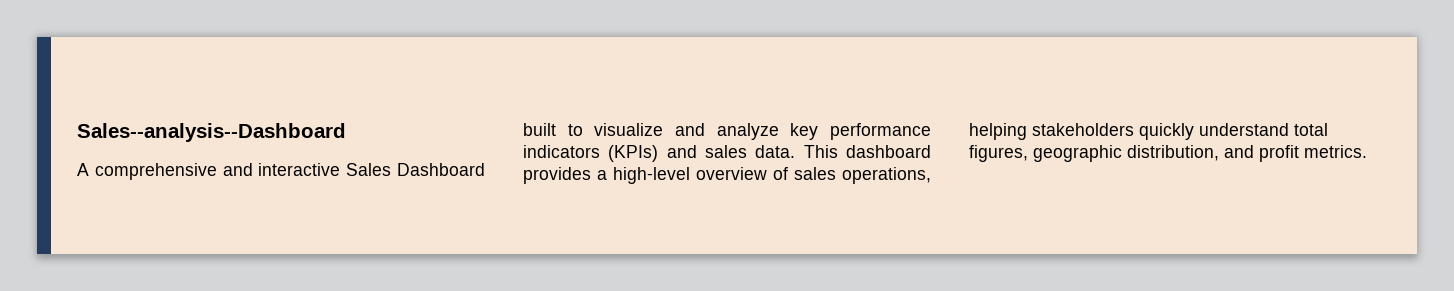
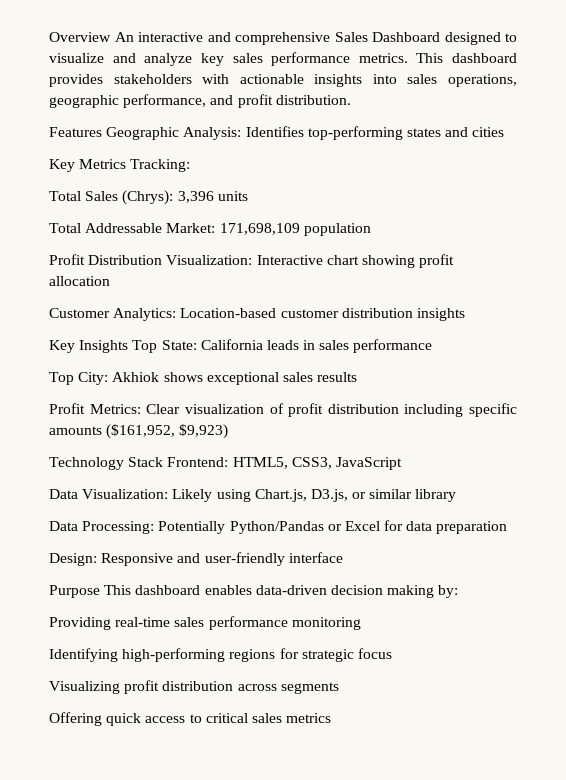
- Sales--analysis--Dashboard
- A comprehensive and interactive Sales Dashboard built to visualize and analyze key performance indicators (KPIs) and sales data. This dashboard provides a high-level overview of sales operations, helping stakeholders quickly understand total figures, geographic distribution, and profit metrics.
+ Overview An interactive and comprehensive Sales Dashboard designed to visualize and analyze key sales performance metrics. This dashboard provides stakeholders with actionable insights into sales operations, geographic performance, and profit distribution.
+ Features Geographic Analysis: Identifies top-performing states and cities
+ Key Metrics Tracking:
+ Total Sales (Chrys): 3,396 units
+ Total Addressable Market: 171,698,109 population
+ Profit Distribution Visualization: Interactive chart showing profit allocation
+ Customer Analytics: Location-based customer distribution insights
+ Key Insights Top State: California leads in sales performance
+ Top City: Akhiok shows exceptional sales results
+ Profit Metrics: Clear visualization of profit distribution including specific amounts ($161,952, $9,923)
+ Technology Stack Frontend: HTML5, CSS3, JavaScript
+ Data Visualization: Likely using Chart.js, D3.js, or similar library
+ Data Processing: Potentially Python/Pandas or Excel for data preparation
+ Design: Responsive and user-friendly interface
+ Purpose This dashboard enables data-driven decision making by:
+ Providing real-time sales performance monitoring
+ Identifying high-performing regions for strategic focus
+ Visualizing profit distribution across segments
+ Offering quick access to critical sales metrics

